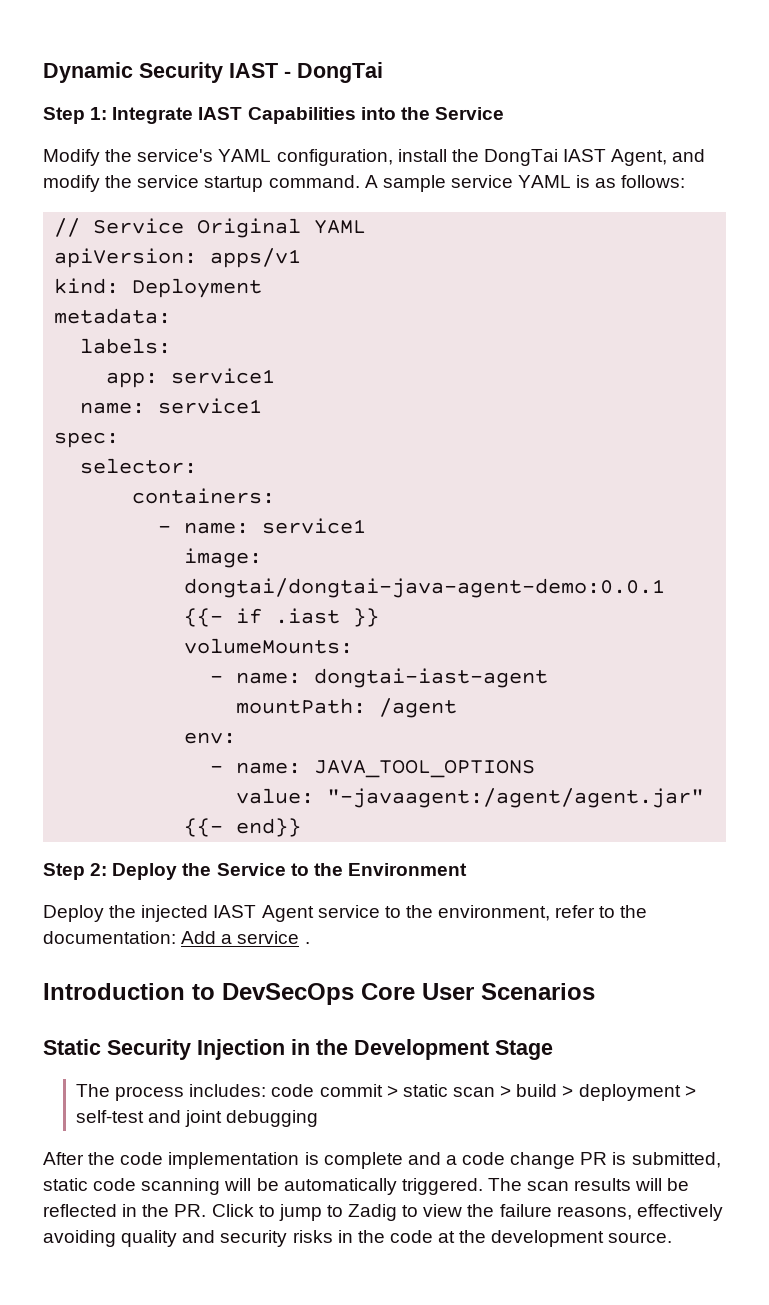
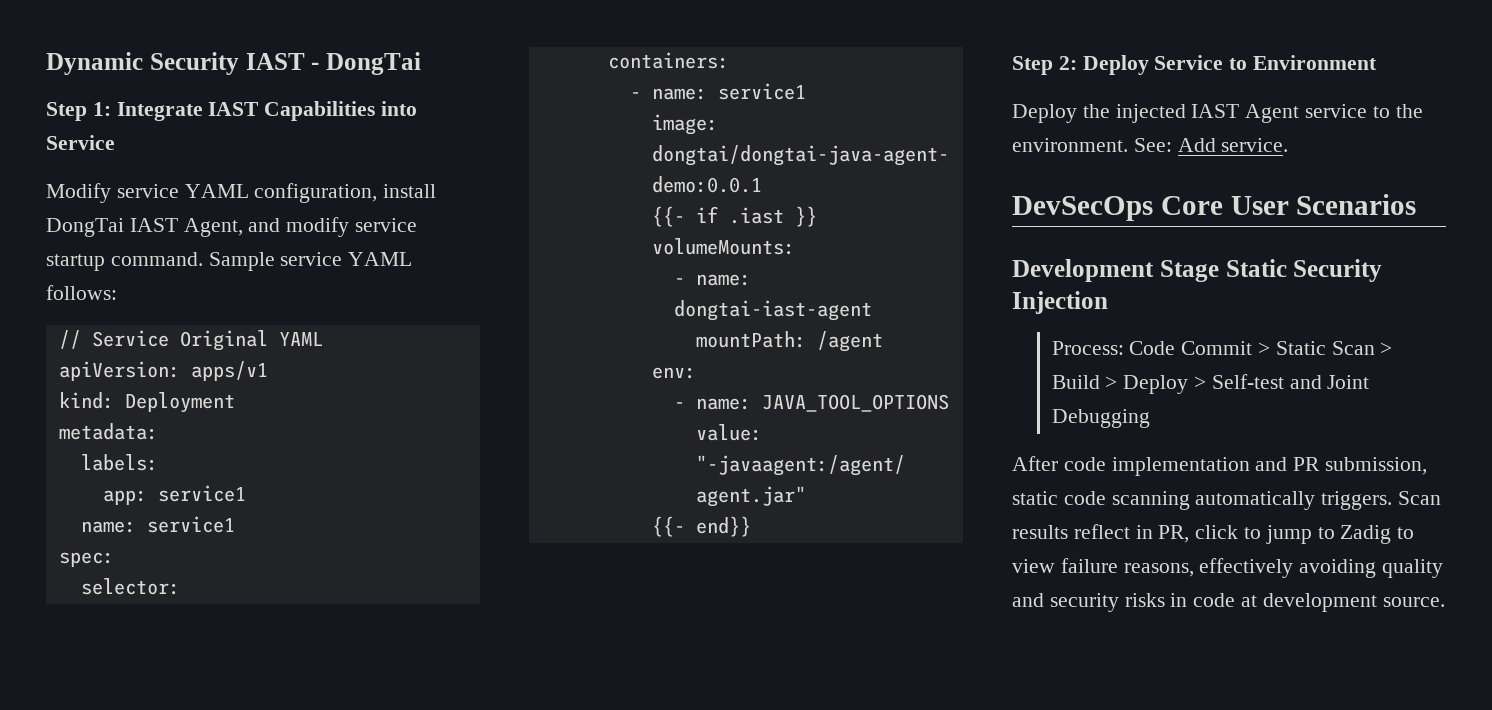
- Step 1: Integrate IAST Capabilities into the Service
+ Step 1: Integrate IAST Capabilities into Service
- Modify the service's YAML configuration, install the DongTai IAST Agent, and modify the service startup command.
+ Modify service YAML configuration, install DongTai IAST Agent, and modify service startup command.
- A sample service YAML is as follows:
+ Sample service YAML follows:
- Step 2: Deploy the Service to the Environment
+ Step 2: Deploy Service to Environment
- Deploy the injected IAST Agent service to the environment, refer to the documentation: Add a service .
- Introduction to DevSecOps Core User Scenarios
+ Deploy the injected IAST Agent service to the environment. See: Add service.
+ DevSecOps Core User Scenarios
- Static Security Injection in the Development Stage
- The process includes: code commit > static scan > build > deployment > self-test and joint debugging
+ Development Stage Static Security Injection
+ Process: Code Commit > Static Scan > Build > Deploy > Self-test and Joint Debugging
- After the code implementation is complete and a code change PR is submitted, static code scanning will be automatically triggered. The scan results will be reflected in the PR. Click to jump to Zadig to view the failure reasons, effectively avoiding quality and security risks in the code at the development source.
+ After code implementation and PR submission, static code scanning automatically triggers. Scan results reflect in PR, click to jump to Zadig to view failure reasons, effectively avoiding quality and security risks in code at development source.

